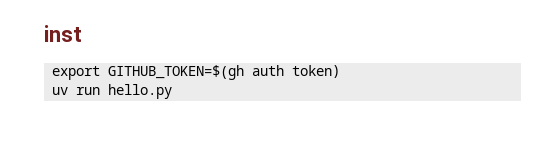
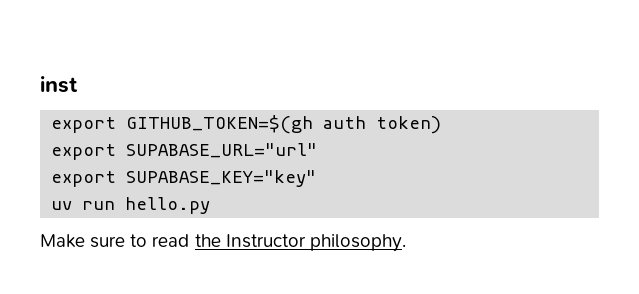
+ export SUPABASE_URL="url"
+ export SUPABASE_KEY="key"
+ Make sure to read the Instructor philosophy.

